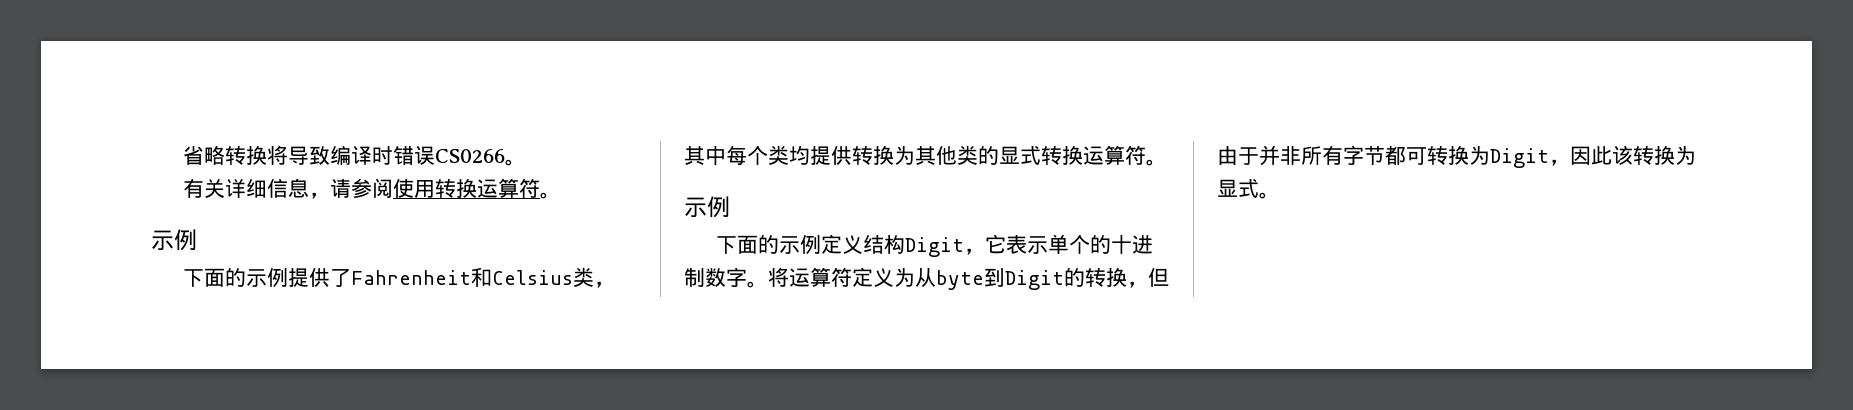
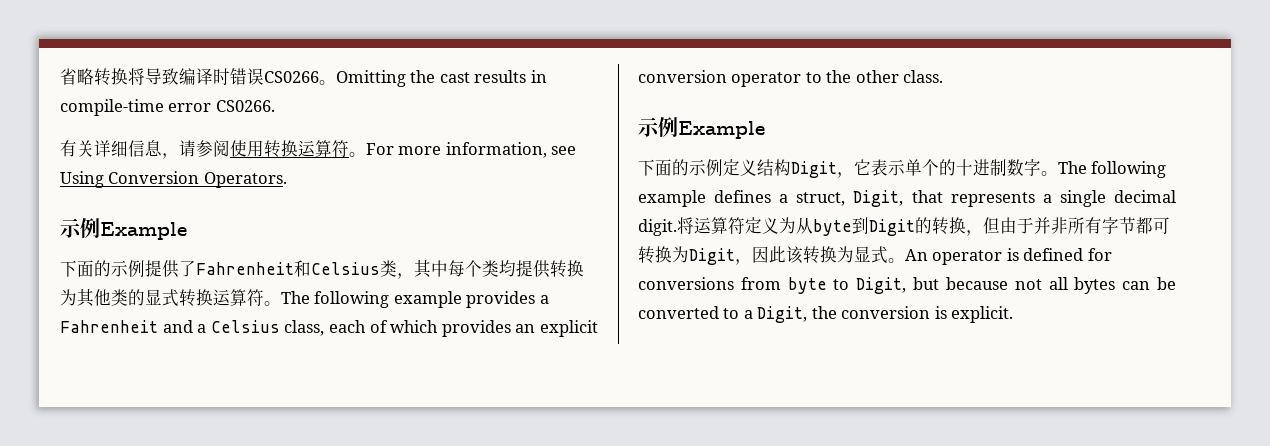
+ Omitting the cast results in compile-time error CS0266.
- 有关详细信息，请参阅使用转换运算符。
- 示例
+ 有关详细信息，请参阅使用转换运算符。For more information, see Using Conversion Operators.
+ 示例Example
- 下面的示例提供了Fahrenheit和Celsius类，其中每个类均提供转换为其他类的显式转换运算符。
- 示例
+ 下面的示例提供了Fahrenheit和Celsius类，其中每个类均提供转换为其他类的显式转换运算符。The following example provides a Fahrenheit and a Celsius class, each of which provides an explicit conversion operator to the other class.
+ 示例Example
+ The following example defines a struct, Digit, that represents a single decimal digit.
+ An operator is defined for conversions from byte to Digit, but because not all bytes can be converted to a Digit, the conversion is explicit.

